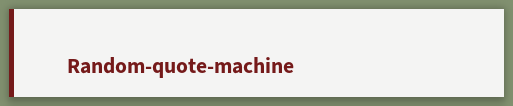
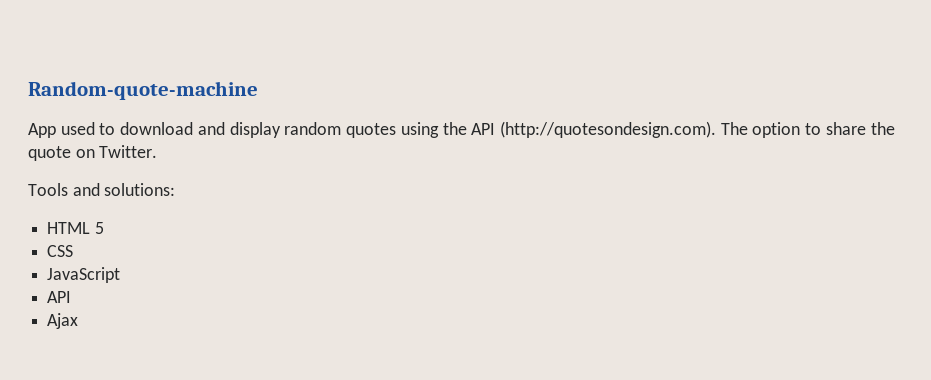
+ App used to download and display random quotes using the API (http://quotesondesign.com). The option to share the quote on Twitter.
+ Tools and solutions:
+ HTML 5
+ CSS
+ JavaScript
+ API
+ Ajax

